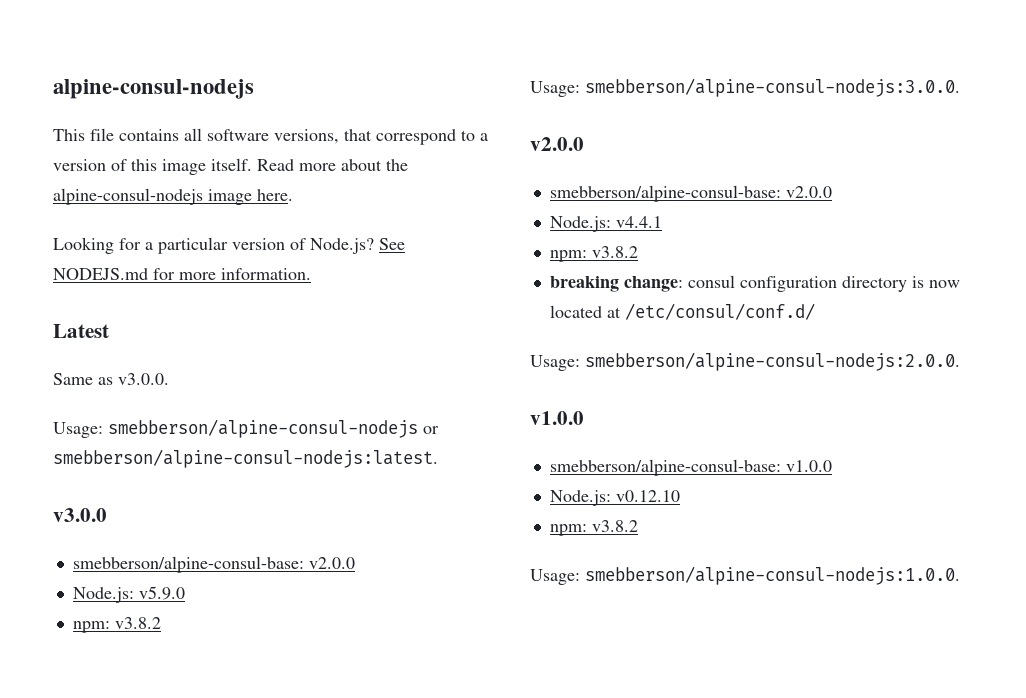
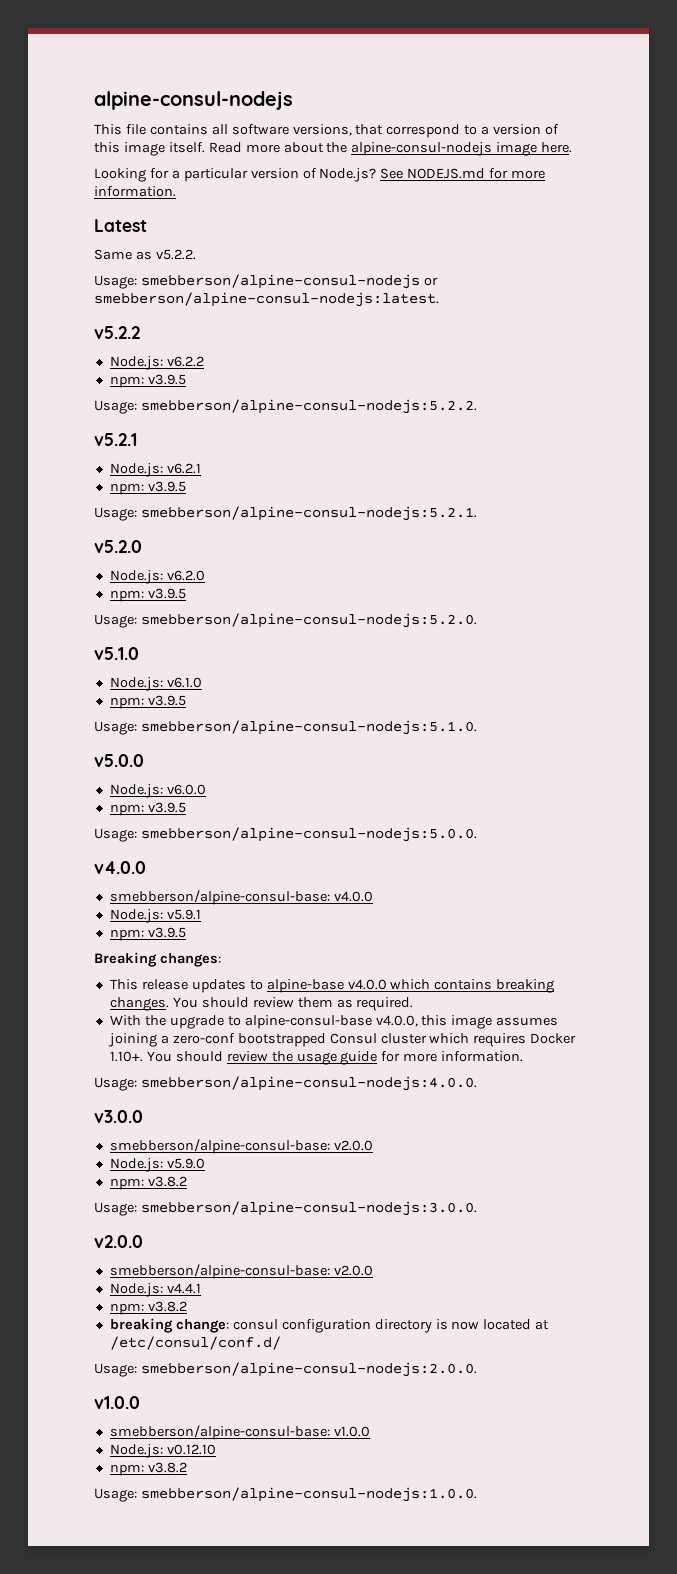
- Same as v3.0.0.
+ Same as v5.2.2.
+ v5.2.2
+ Node.js: v6.2.2
+ npm: v3.9.5
+ Usage: smebberson/alpine-consul-nodejs:5.2.2.
+ v5.2.1
+ Node.js: v6.2.1
+ npm: v3.9.5
+ Usage: smebberson/alpine-consul-nodejs:5.2.1.
+ v5.2.0
+ Node.js: v6.2.0
+ npm: v3.9.5
+ Usage: smebberson/alpine-consul-nodejs:5.2.0.
+ v5.1.0
+ Node.js: v6.1.0
+ npm: v3.9.5
+ Usage: smebberson/alpine-consul-nodejs:5.1.0.
+ v5.0.0
+ Node.js: v6.0.0
+ npm: v3.9.5
+ Usage: smebberson/alpine-consul-nodejs:5.0.0.
+ v4.0.0
+ smebberson/alpine-consul-base: v4.0.0
+ Node.js: v5.9.1
+ npm: v3.9.5
+ Breaking changes:
+ This release updates to alpine-base v4.0.0 which contains breaking changes. You should review them as required.
+ With the upgrade to alpine-consul-base v4.0.0, this image assumes joining a zero-conf bootstrapped Consul cluster which requires Docker 1.10+. You should review the usage guide for more information.
+ Usage: smebberson/alpine-consul-nodejs:4.0.0.

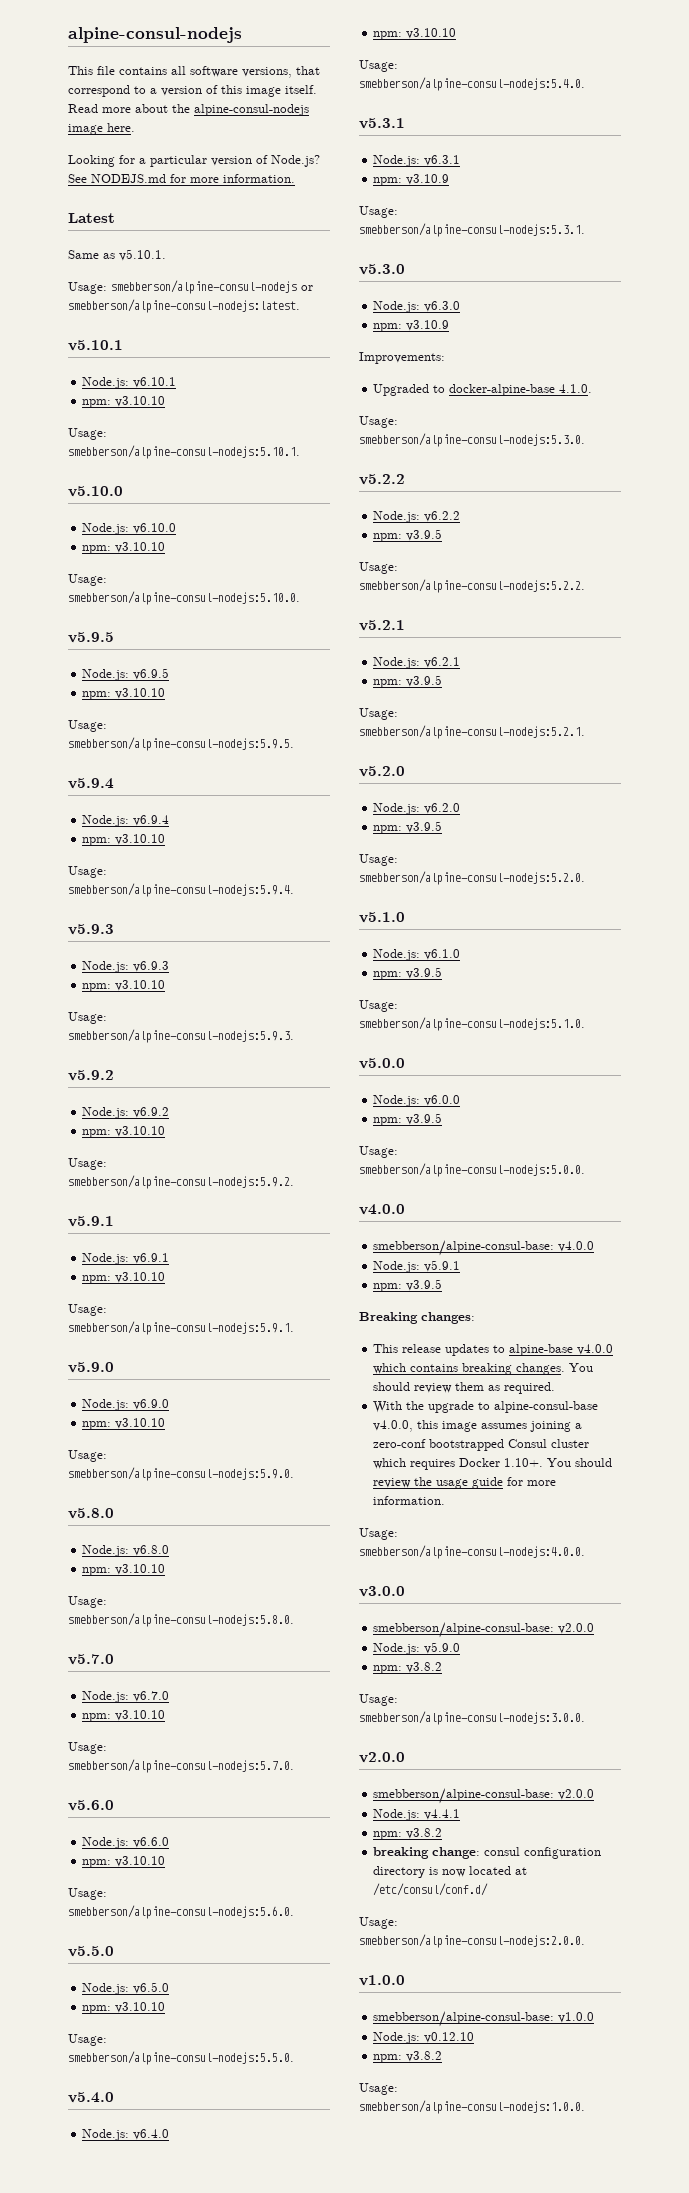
- Same as v5.2.2.
+ Same as v5.10.1.
+ v5.10.1
+ Node.js: v6.10.1
+ npm: v3.10.10
+ Usage: smebberson/alpine-consul-nodejs:5.10.1.
+ v5.10.0
+ Node.js: v6.10.0
+ npm: v3.10.10
+ Usage: smebberson/alpine-consul-nodejs:5.10.0.
+ v5.9.5
+ Node.js: v6.9.5
+ npm: v3.10.10
+ Usage: smebberson/alpine-consul-nodejs:5.9.5.
+ v5.9.4
+ Node.js: v6.9.4
+ npm: v3.10.10
+ Usage: smebberson/alpine-consul-nodejs:5.9.4.
+ v5.9.3
+ Node.js: v6.9.3
+ npm: v3.10.10
+ Usage: smebberson/alpine-consul-nodejs:5.9.3.
+ v5.9.2
+ Node.js: v6.9.2
+ npm: v3.10.10
+ Usage: smebberson/alpine-consul-nodejs:5.9.2.
+ v5.9.1
+ Node.js: v6.9.1
+ npm: v3.10.10
+ Usage: smebberson/alpine-consul-nodejs:5.9.1.
+ v5.9.0
+ Node.js: v6.9.0
+ npm: v3.10.10
+ Usage: smebberson/alpine-consul-nodejs:5.9.0.
+ v5.8.0
+ Node.js: v6.8.0
+ npm: v3.10.10
+ Usage: smebberson/alpine-consul-nodejs:5.8.0.
+ v5.7.0
+ Node.js: v6.7.0
+ npm: v3.10.10
+ Usage: smebberson/alpine-consul-nodejs:5.7.0.
+ v5.6.0
+ Node.js: v6.6.0
+ npm: v3.10.10
+ Usage: smebberson/alpine-consul-nodejs:5.6.0.
+ v5.5.0
+ Node.js: v6.5.0
+ npm: v3.10.10
+ Usage: smebberson/alpine-consul-nodejs:5.5.0.
+ v5.4.0
+ Node.js: v6.4.0
+ npm: v3.10.10
+ Usage: smebberson/alpine-consul-nodejs:5.4.0.
+ v5.3.1
+ Node.js: v6.3.1
+ npm: v3.10.9
+ Usage: smebberson/alpine-consul-nodejs:5.3.1.
+ v5.3.0
+ Node.js: v6.3.0
+ npm: v3.10.9
+ Improvements:
+ Upgraded to docker-alpine-base 4.1.0.
+ Usage: smebberson/alpine-consul-nodejs:5.3.0.

